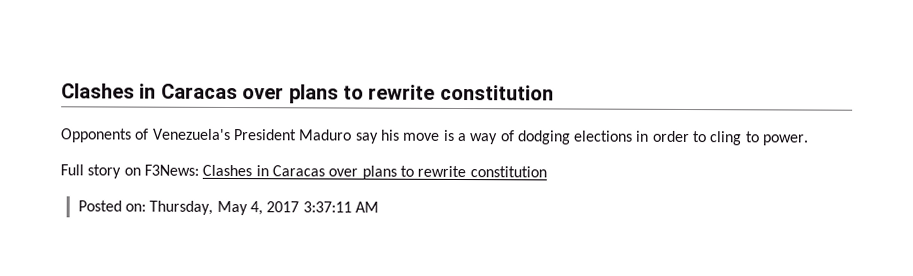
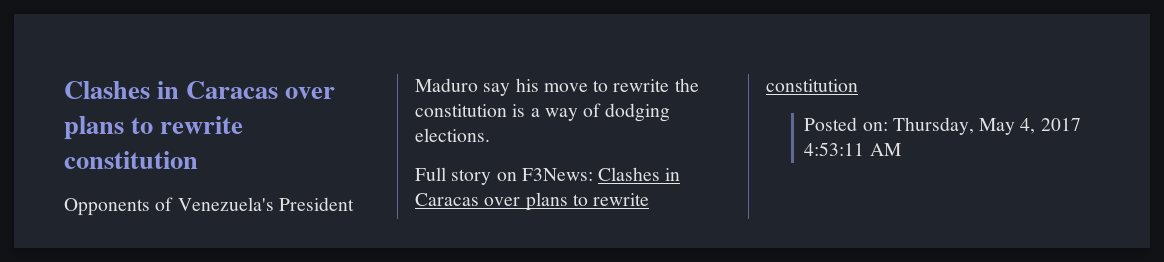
- Opponents of Venezuela's President Maduro say his move is a way of dodging elections in order to cling to power.
+ Opponents of Venezuela's President Maduro say his move to rewrite the constitution is a way of dodging elections.
- Posted on: Thursday, May 4, 2017 3:37:11 AM
+ Posted on: Thursday, May 4, 2017 4:53:11 AM

